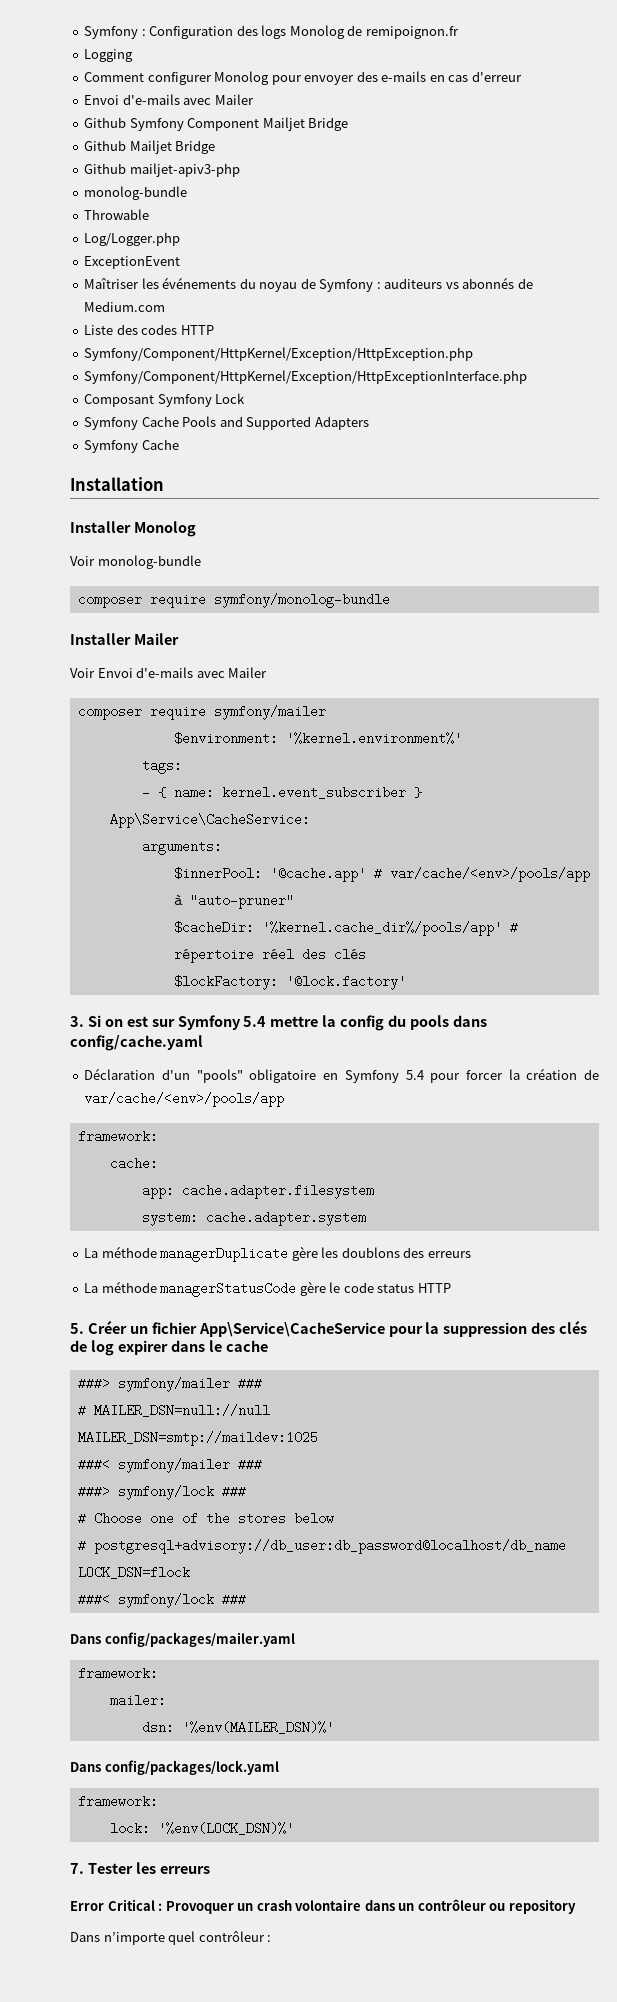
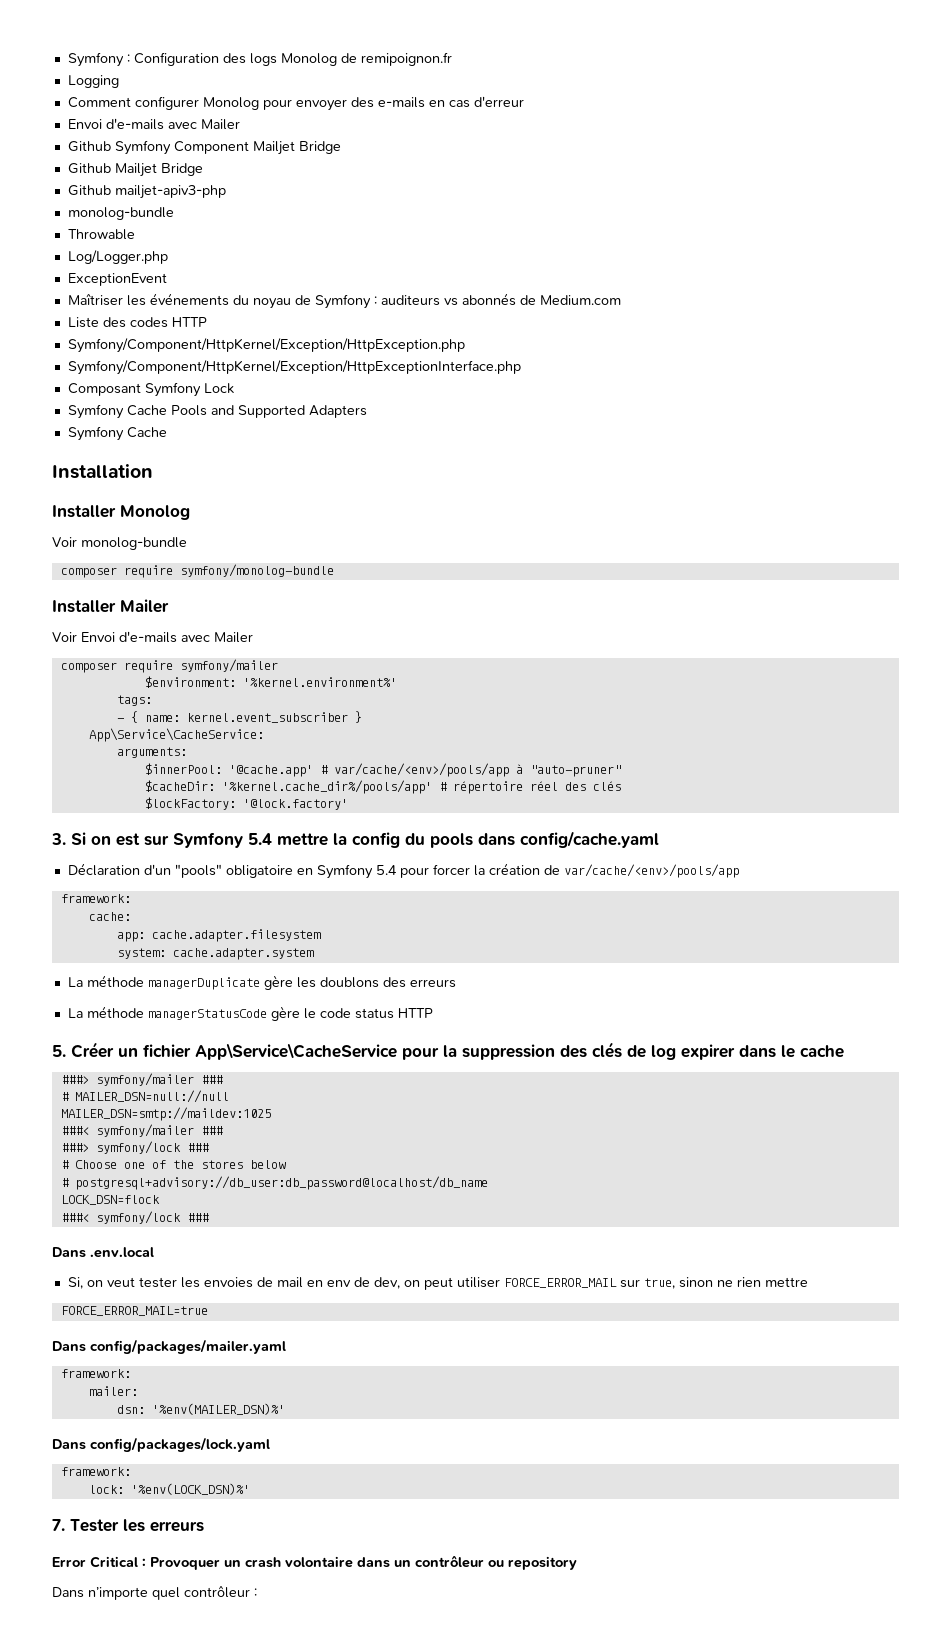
+ Dans .env.local
+ Si, on veut tester les envoies de mail en env de dev, on peut utiliser FORCE_ERROR_MAIL sur true, sinon ne rien mettre
+ FORCE_ERROR_MAIL=true

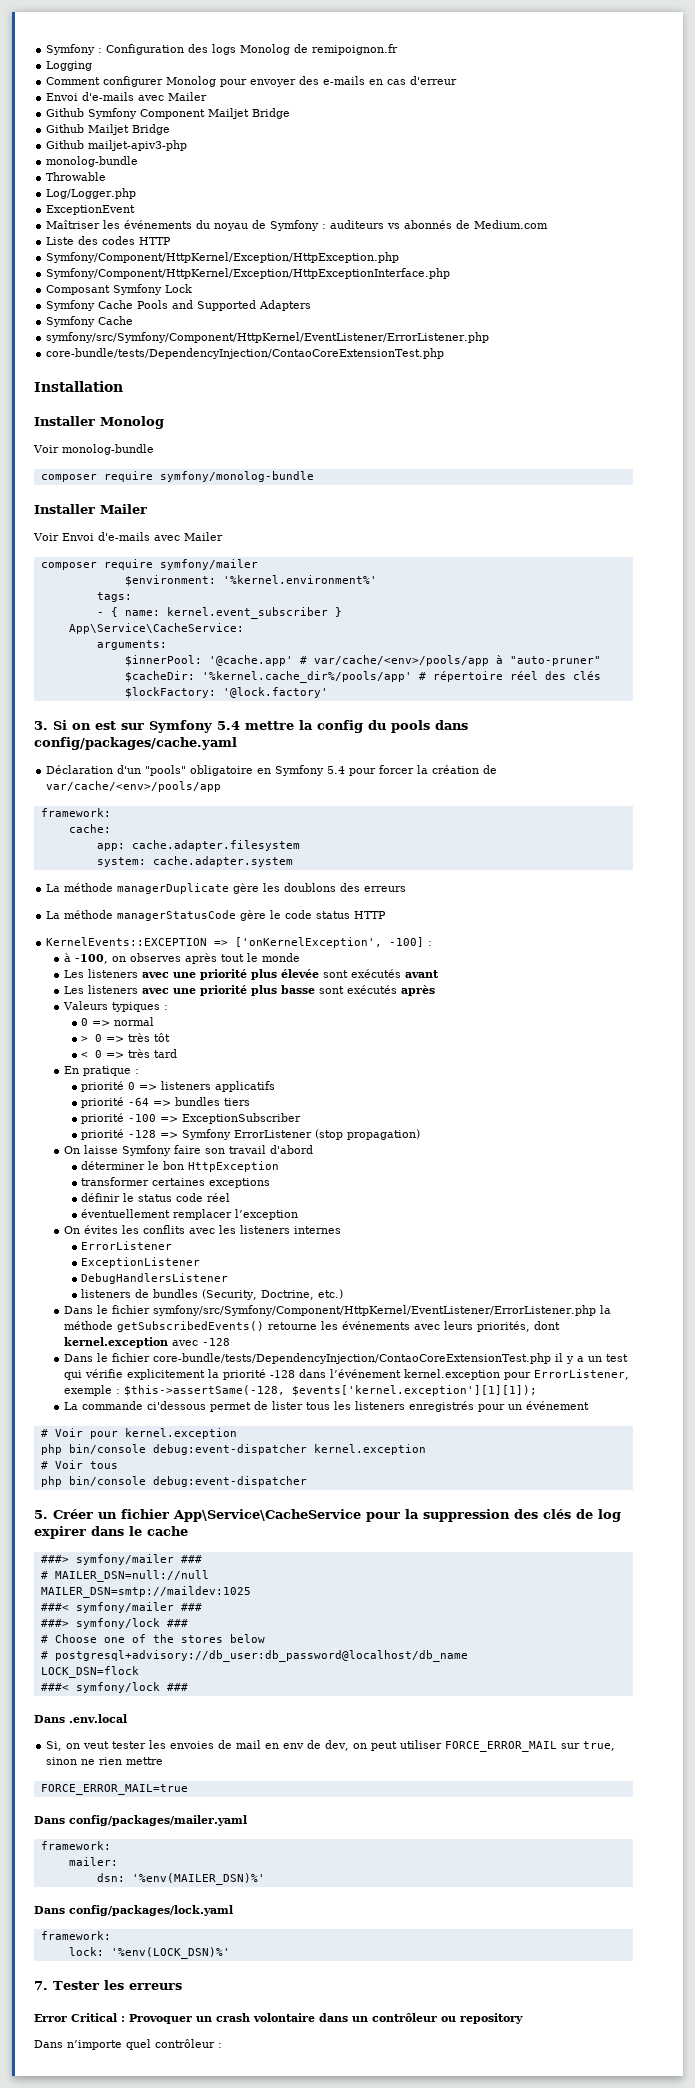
  Symfony Cache Pools and Supported Adapters
  Symfony Cache
+ symfony/src/Symfony/Component/HttpKernel/EventListener/ErrorListener.php
+ core-bundle/tests/DependencyInjection/ContaoCoreExtensionTest.php
- 3. Si on est sur Symfony 5.4 mettre la config du pools dans config/cache.yaml
+ 3. Si on est sur Symfony 5.4 mettre la config du pools dans config/packages/cache.yaml
+ KernelEvents::EXCEPTION => ['onKernelException', -100] :
+ à -100, on observes après tout le monde
+ Les listeners avec une priorité plus élevée sont exécutés avant
+ Les listeners avec une priorité plus basse sont exécutés après
+ Valeurs typiques :
+ 0 => normal
+ > 0 => très tôt
+ < 0 => très tard
+ En pratique :
+ priorité 0 => listeners applicatifs
+ priorité -64 => bundles tiers
+ priorité -100 => ExceptionSubscriber
+ priorité -128 => Symfony ErrorListener (stop propagation)
+ On laisse Symfony faire son travail d'abord
+ déterminer le bon HttpException
+ transformer certaines exceptions
+ définir le status code réel
+ éventuellement remplacer l’exception
+ On évites les conflits avec les listeners internes
+ ErrorListener
+ ExceptionListener
+ DebugHandlersListener
+ listeners de bundles (Security, Doctrine, etc.)
+ Dans le fichier symfony/src/Symfony/Component/HttpKernel/EventListener/ErrorListener.php la méthode getSubscribedEvents() retourne les événements avec leurs priorités, dont kernel.exception avec -128
+ Dans le fichier core-bundle/tests/DependencyInjection/ContaoCoreExtensionTest.php il y a un test qui vérifie explicitement la priorité -128 dans l’événement kernel.exception pour ErrorListener, exemple : $this->assertSame(-128, $events['kernel.exception'][1][1]);
+ La commande ci'dessous permet de lister tous les listeners enregistrés pour un événement
+ # Voir pour kernel.exception
+ php bin/console debug:event-dispatcher kernel.exception
+ # Voir tous
+ php bin/console debug:event-dispatcher

